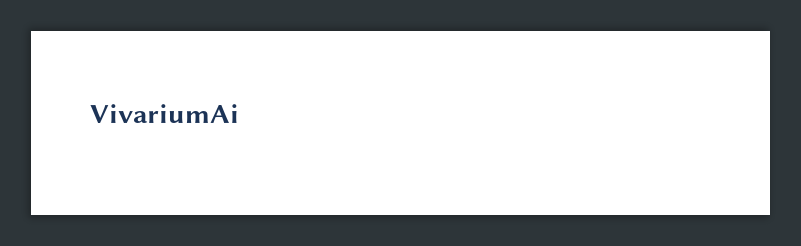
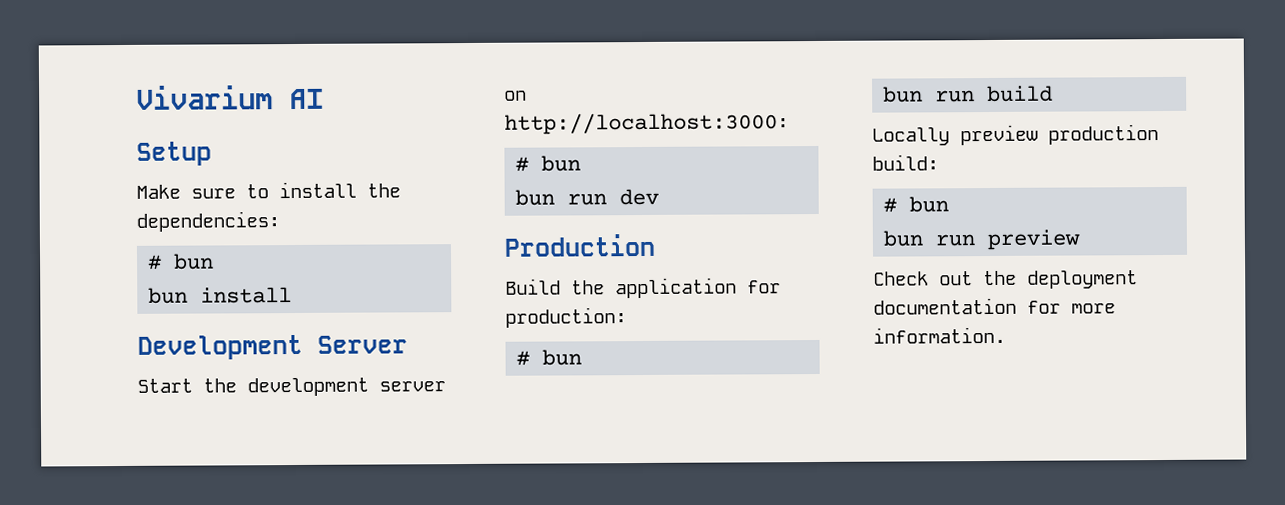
- VivariumAi
+ Vivarium AI
+ Setup
+ Make sure to install the dependencies:
+ # bun
+ bun install
+ Development Server
+ Start the development server on http://localhost:3000:
+ # bun
+ bun run dev
+ Production
+ Build the application for production:
+ # bun
+ bun run build
+ Locally preview production build:
+ # bun
+ bun run preview
+ Check out the deployment documentation for more information.

